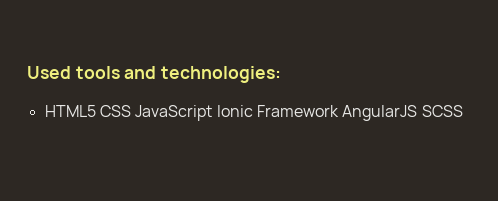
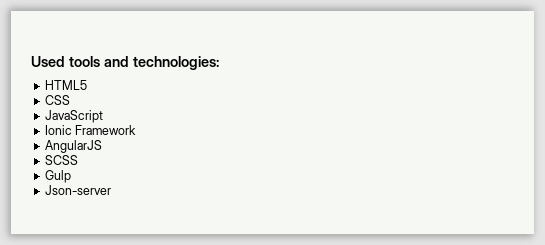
- HTML5 CSS JavaScript Ionic Framework AngularJS SCSS
+ HTML5
+ CSS
+ JavaScript
+ Ionic Framework
+ AngularJS
+ SCSS
+ Gulp
+ Json-server

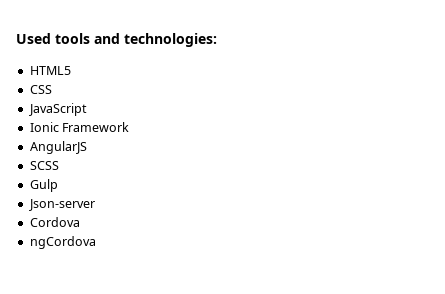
+ Cordova
+ ngCordova

